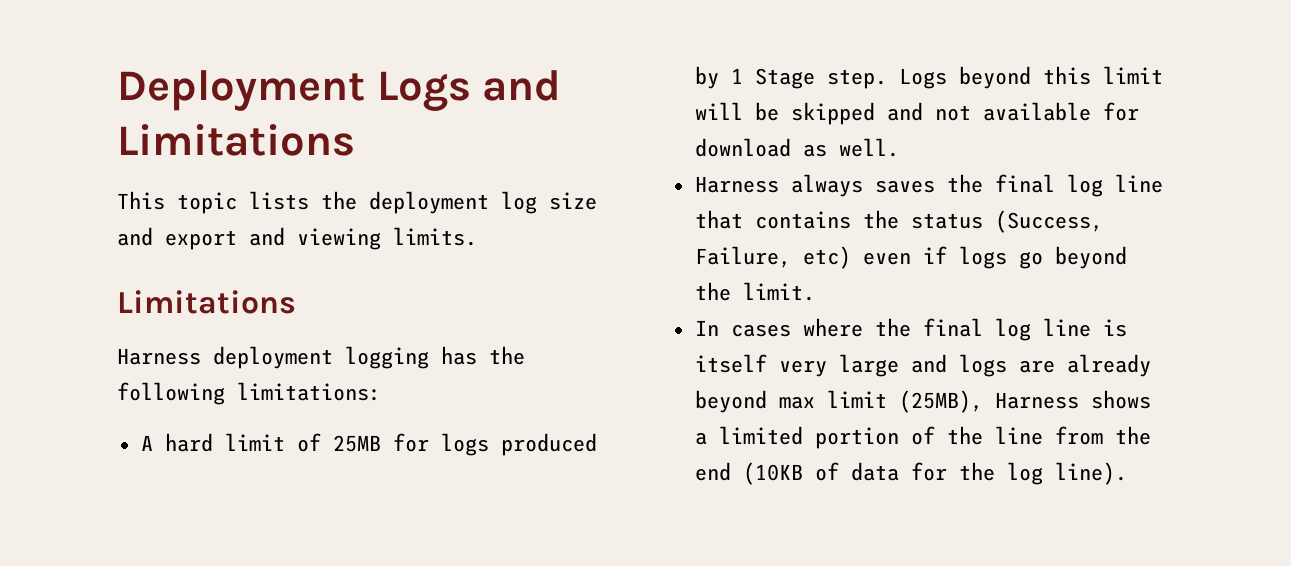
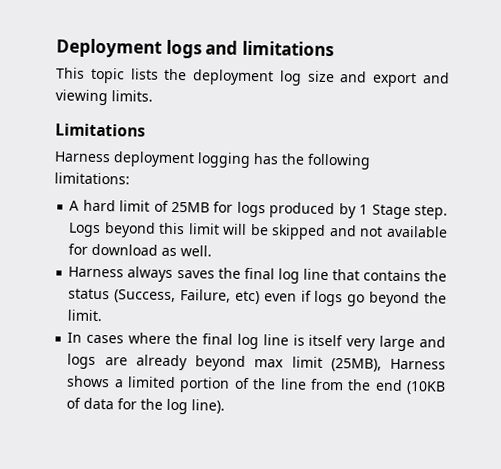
- Deployment Logs and Limitations
+ Deployment logs and limitations

